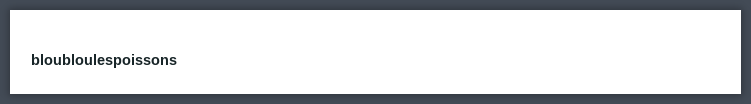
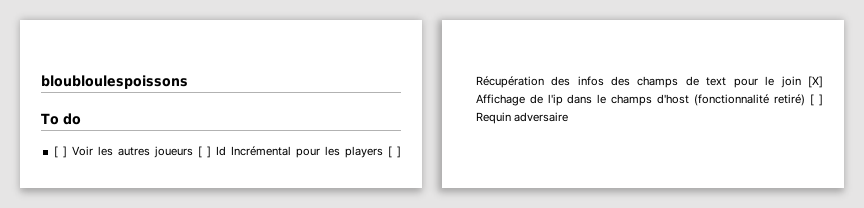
+ To do
+ [ ] Voir les autres joueurs [ ] Id Incrémental pour les players [ ] Récupération des infos des champs de text pour le join [X] Affichage de l'ip dans le champs d'host (fonctionnalité retiré) [ ] Requin adversaire

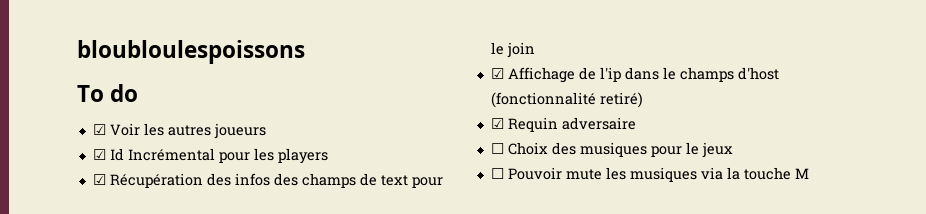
- [ ] Voir les autres joueurs [ ] Id Incrémental pour les players [ ] Récupération des infos des champs de text pour le join [X] Affichage de l'ip dans le champs d'host (fonctionnalité retiré) [ ] Requin adversaire
+ ☑ Voir les autres joueurs
+ ☑ Id Incrémental pour les players
+ ☑ Récupération des infos des champs de text pour le join
+ ☑ Affichage de l'ip dans le champs d'host (fonctionnalité retiré)
+ ☑ Requin adversaire
+ ☐ Choix des musiques pour le jeux
+ ☐ Pouvoir mute les musiques via la touche M

